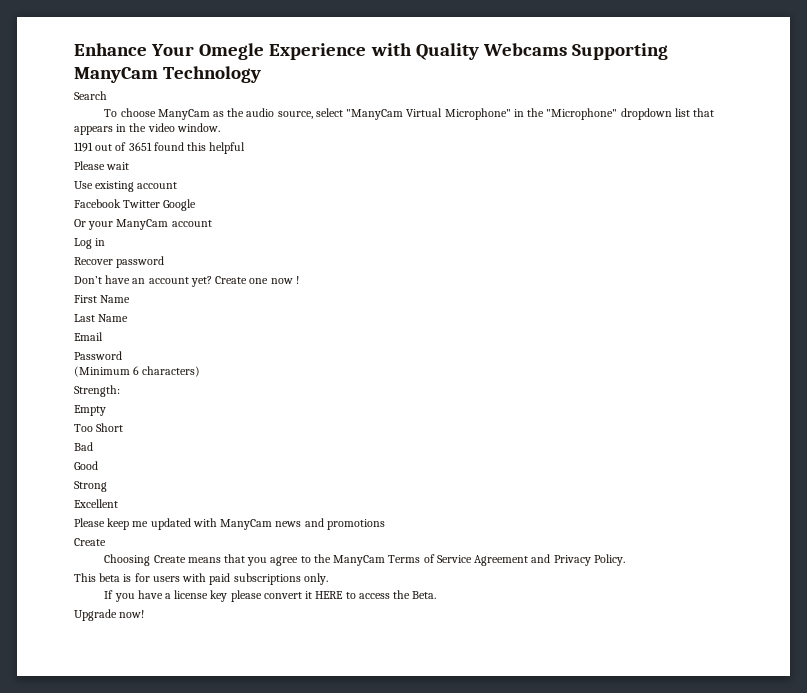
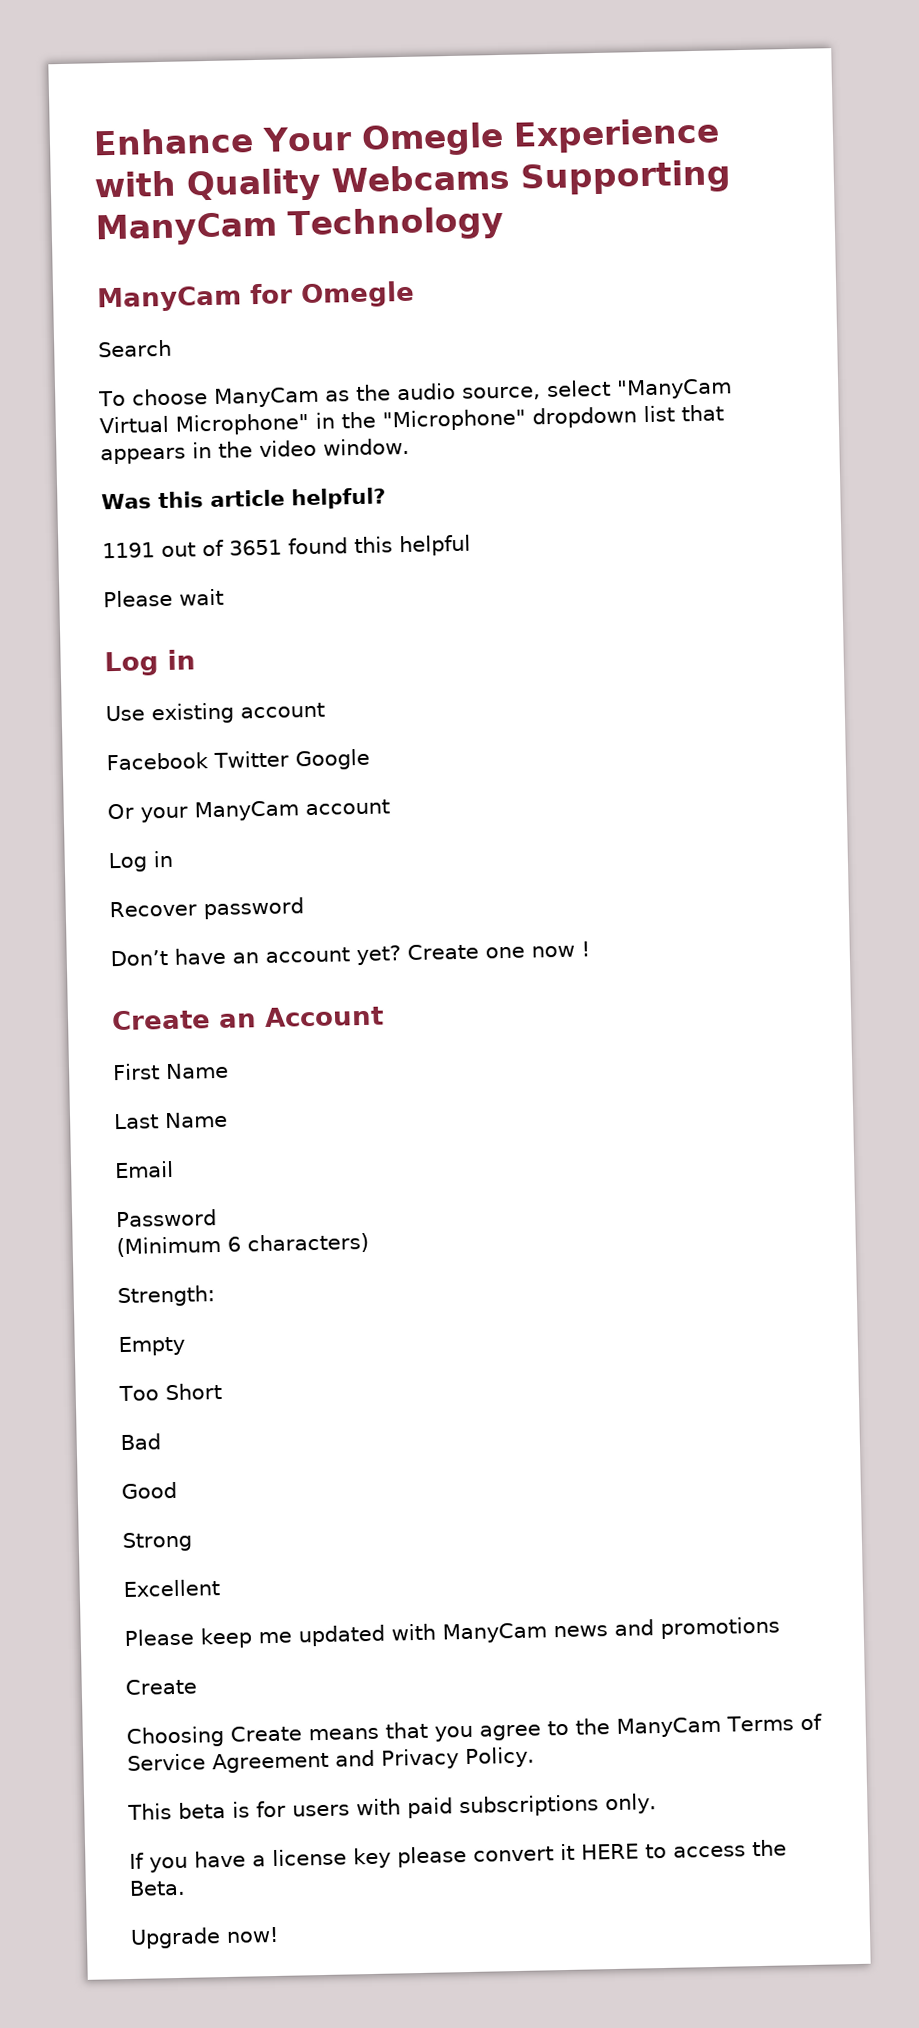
+ ManyCam for Omegle
+ Was this article helpful?
  Please wait
+ Log in
+ Create an Account

